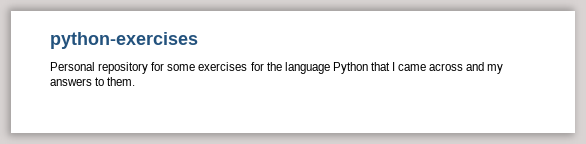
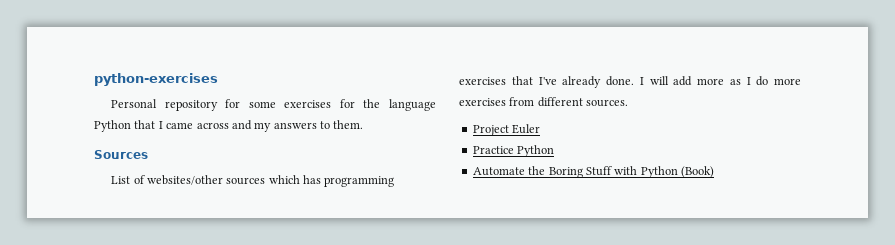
+ Sources
+ List of websites/other sources which has programming exercises that I've already done. I will add more as I do more exercises from different sources.
+ Project Euler
+ Practice Python
+ Automate the Boring Stuff with Python (Book)

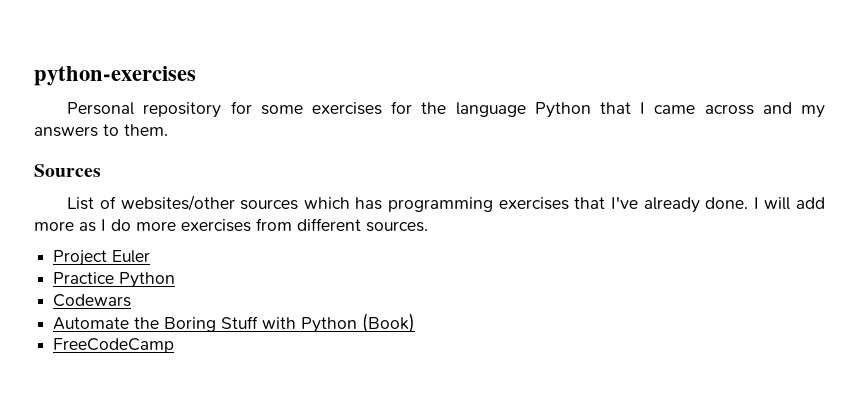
+ Codewars
+ FreeCodeCamp

